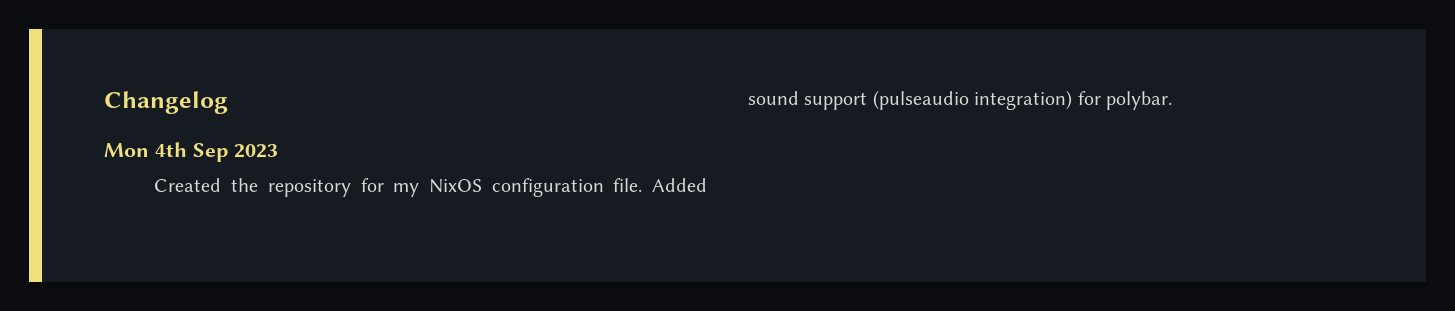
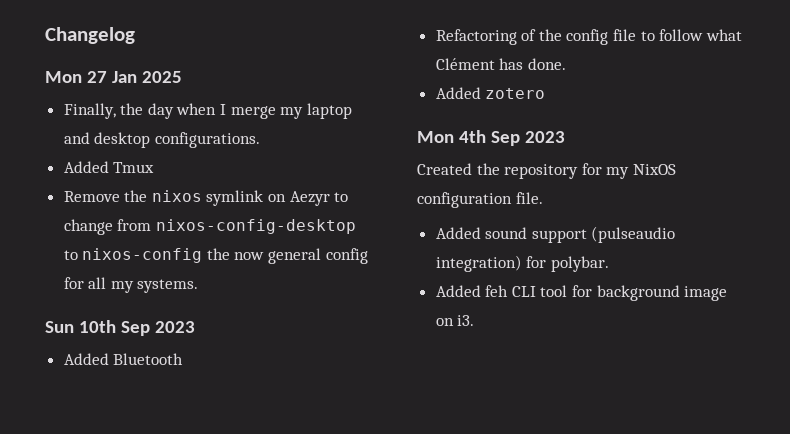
+ Mon 27 Jan 2025
+ Finally, the day when I merge my laptop and desktop configurations.
+ Added Tmux
+ Remove the nixos symlink on Aezyr to change from nixos-config-desktop to nixos-config the now general config for all my systems.
+ Sun 10th Sep 2023
+ Added Bluetooth
+ Refactoring of the config file to follow what Clément has done.
+ Added zotero
- Created the repository for my NixOS configuration file. Added sound support (pulseaudio integration) for polybar.
+ Created the repository for my NixOS configuration file.
+ Added sound support (pulseaudio integration) for polybar.
+ Added feh CLI tool for background image on i3.

